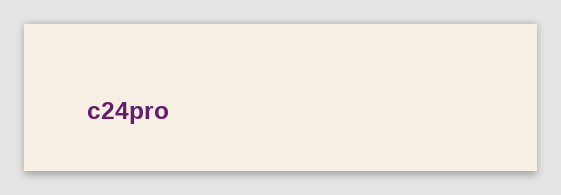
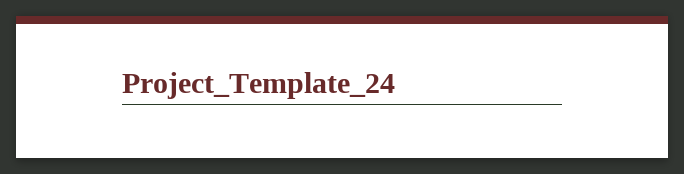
- c24pro
+ Project_Template_24

